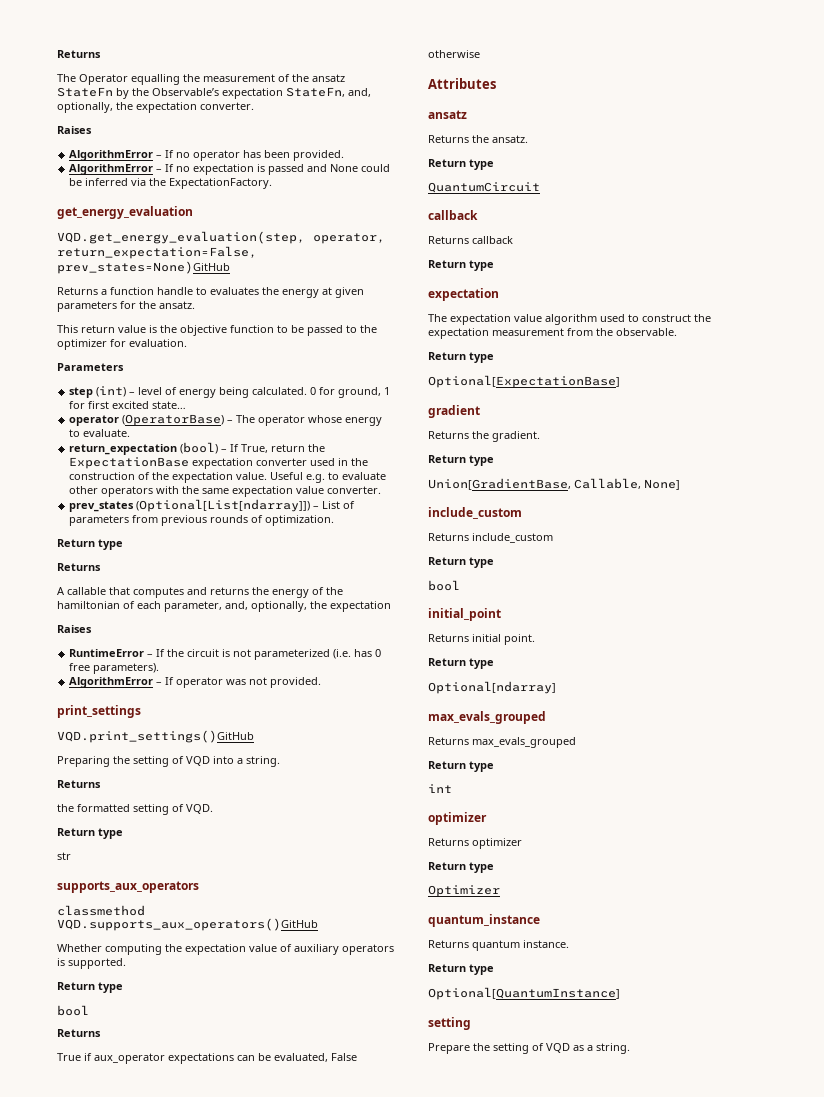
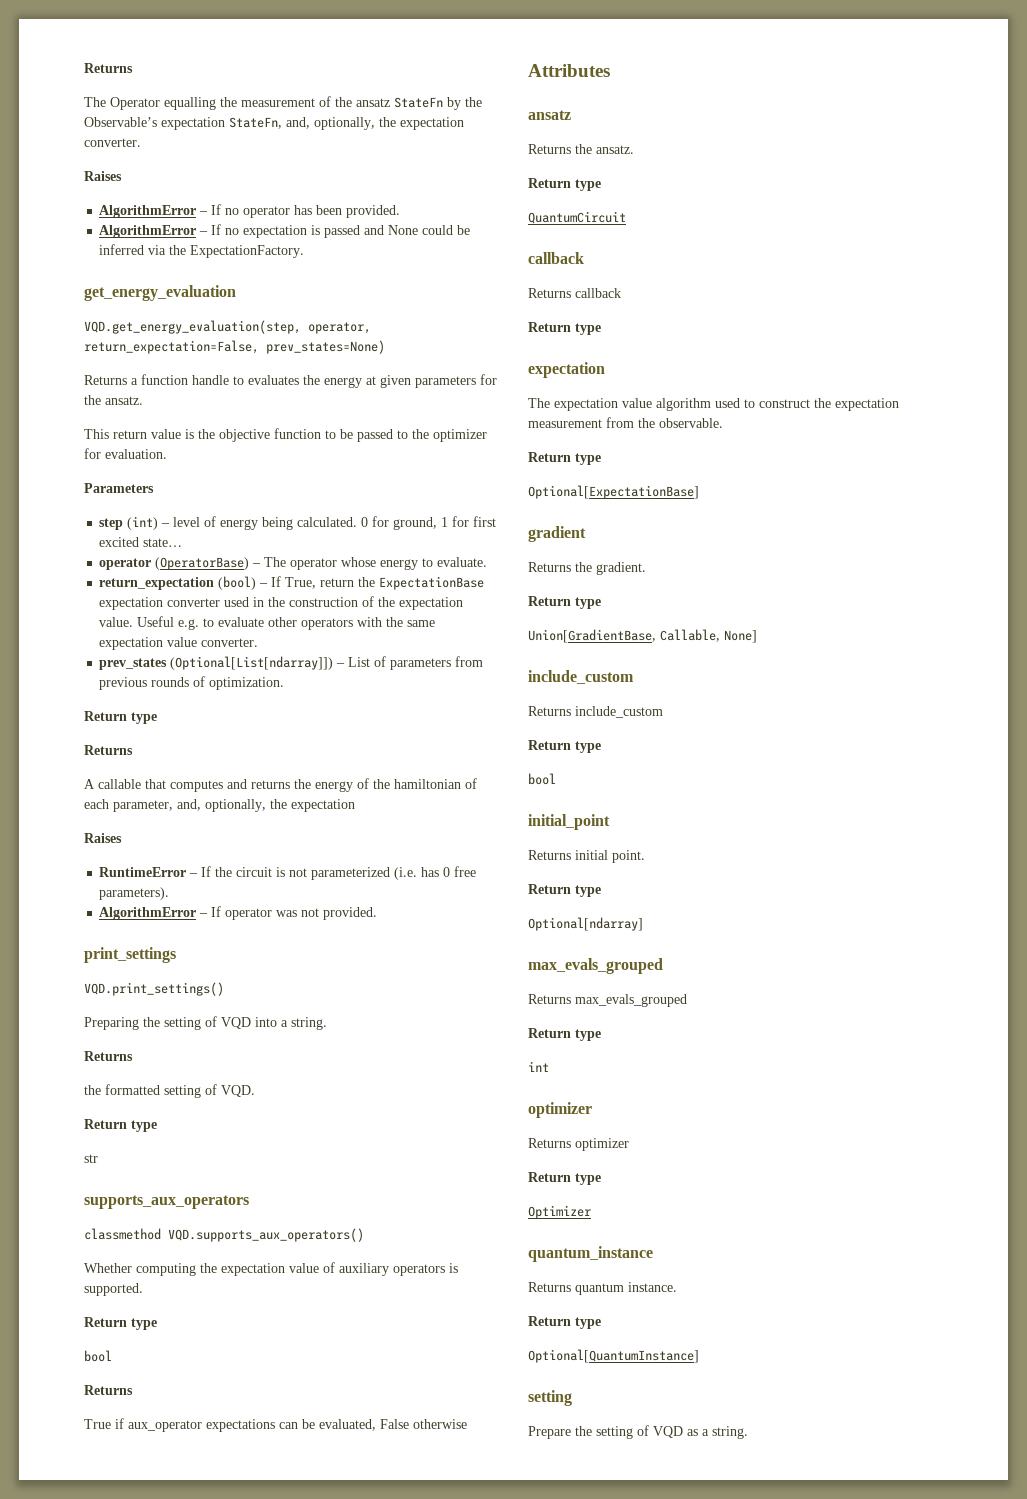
- VQD.get_energy_evaluation(step, operator, return_expectation=False, prev_states=None)GitHub
+ VQD.get_energy_evaluation(step, operator, return_expectation=False, prev_states=None)
- VQD.print_settings()GitHub
+ VQD.print_settings()
- classmethod VQD.supports_aux_operators()GitHub
+ classmethod VQD.supports_aux_operators()

